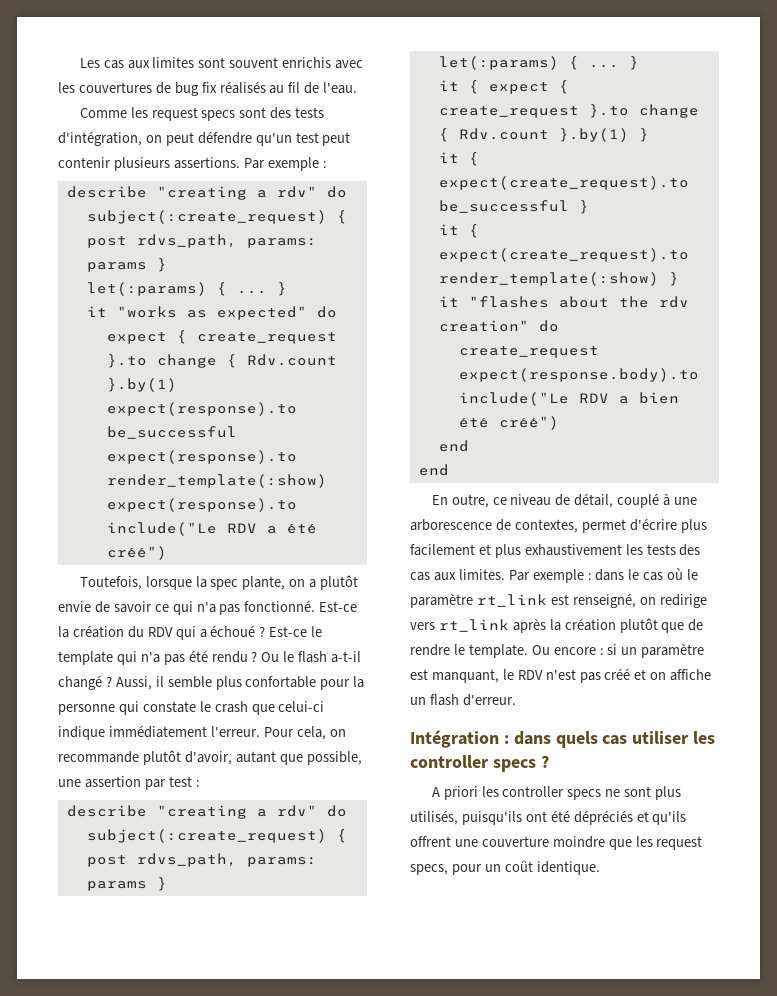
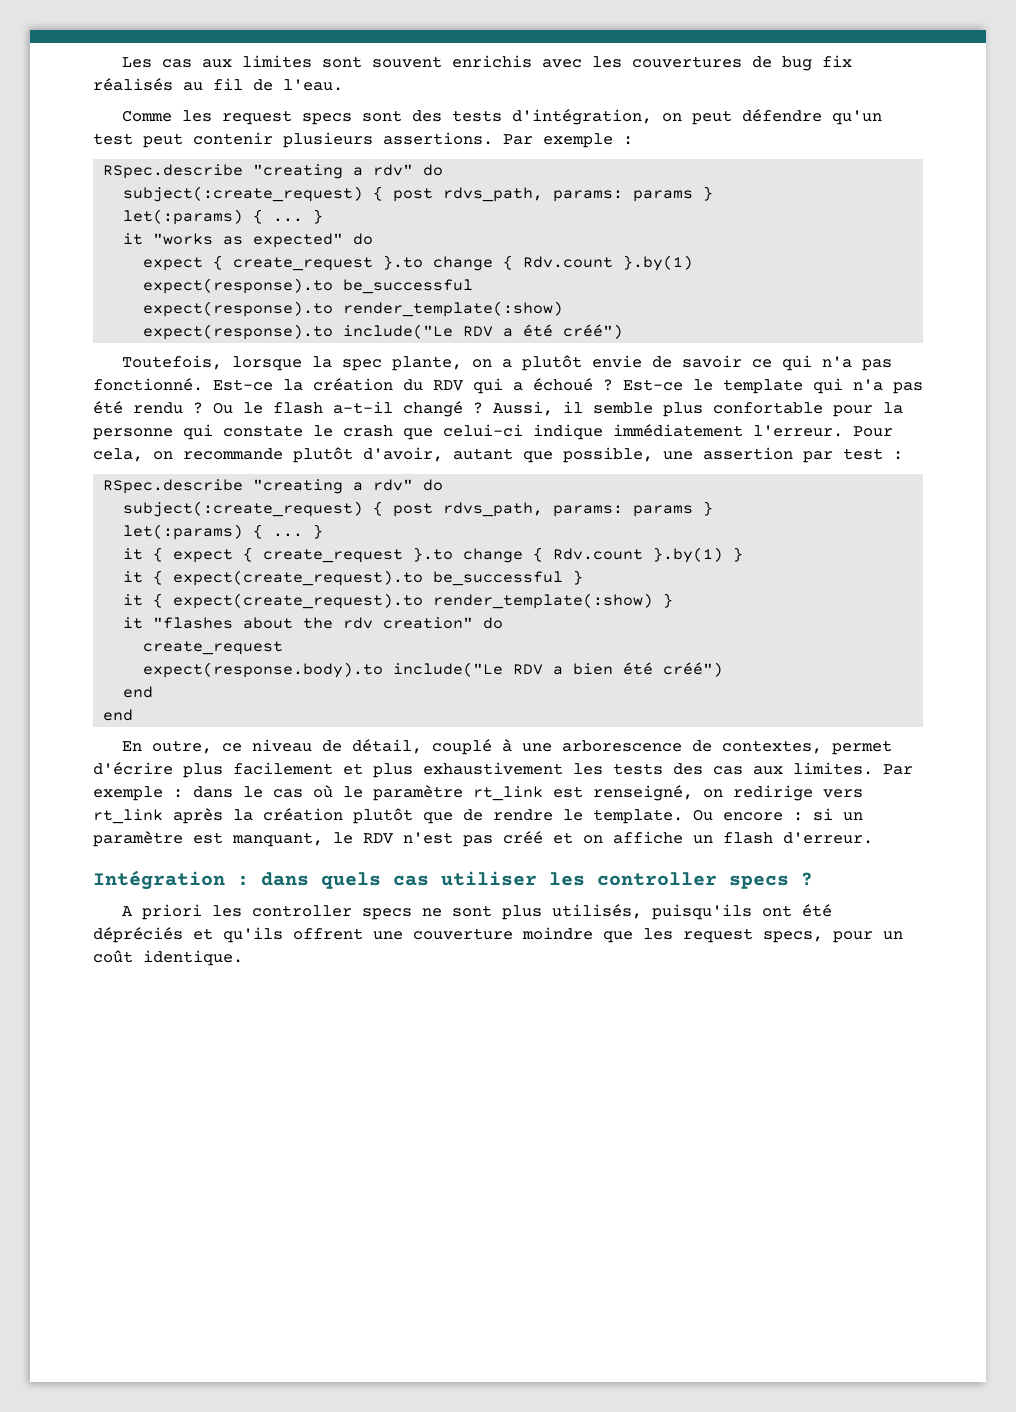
  Comme les request specs sont des tests d'intégration, on peut défendre qu'un test peut contenir plusieurs assertions. Par exemple :
- describe "creating a rdv" do
+ RSpec.describe "creating a rdv" do
  Pour cela, on recommande plutôt d'avoir, autant que possible, une assertion par test :
- describe "creating a rdv" do
+ RSpec.describe "creating a rdv" do

